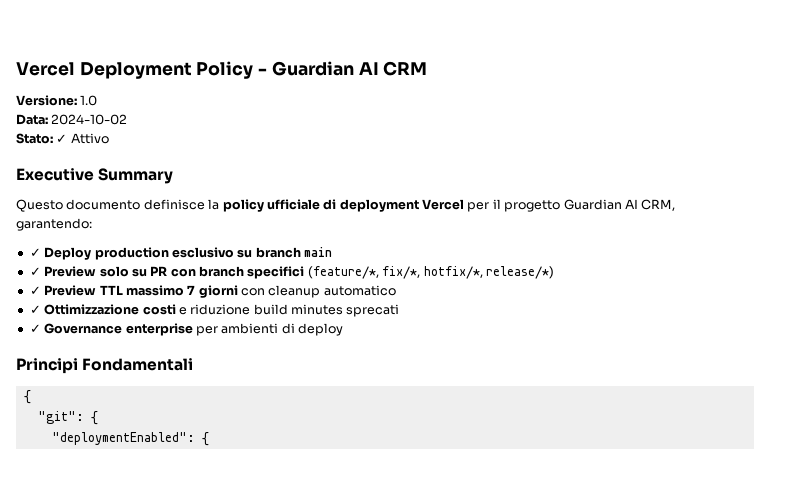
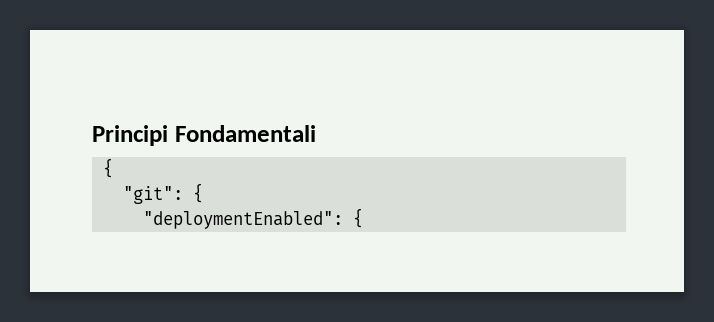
- Vercel Deployment Policy - Guardian AI CRM
- Versione: 1.0
- Data: 2024-10-02
- Stato: ✓ Attivo
- Executive Summary
- Questo documento definisce la policy ufficiale di deployment Vercel per il progetto Guardian AI CRM, garantendo:
- ✓ Deploy production esclusivo su branch main
- ✓ Preview solo su PR con branch specifici (feature/*, fix/*, hotfix/*, release/*)
- ✓ Preview TTL massimo 7 giorni con cleanup automatico
- ✓ Ottimizzazione costi e riduzione build minutes sprecati
- ✓ Governance enterprise per ambienti di deploy

